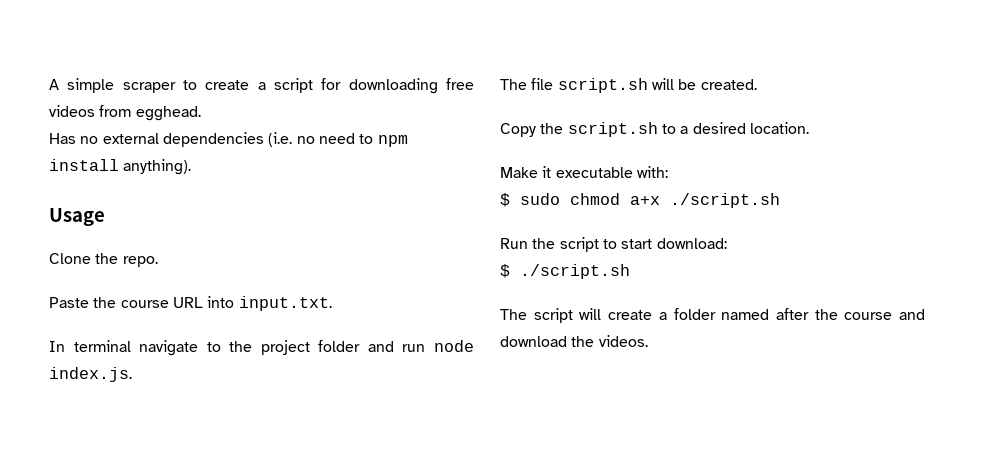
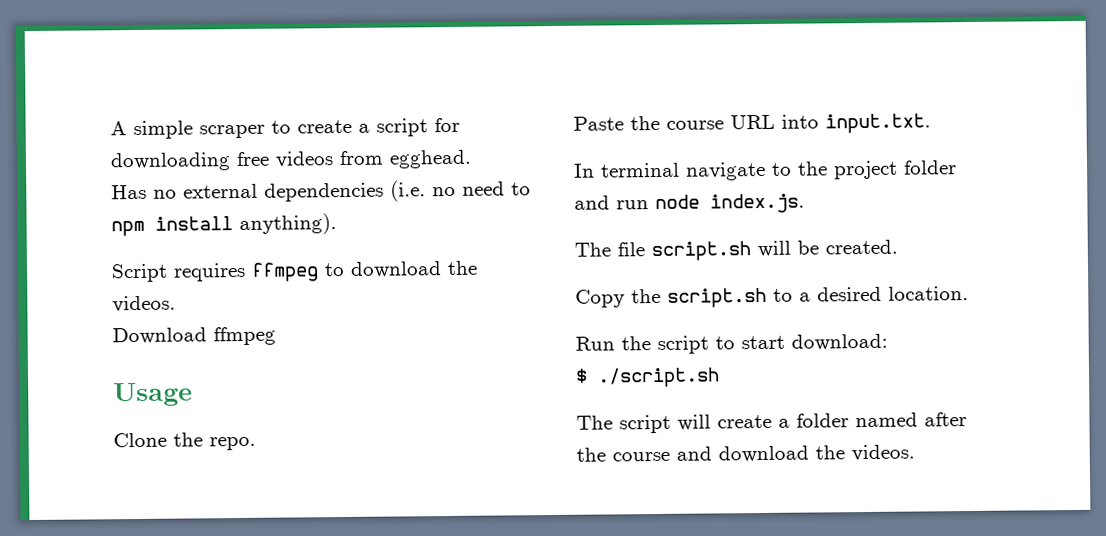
+ Script requires ffmpeg to download the videos.
+ Download ffmpeg
- Make it executable with:
- $ sudo chmod a+x ./script.sh

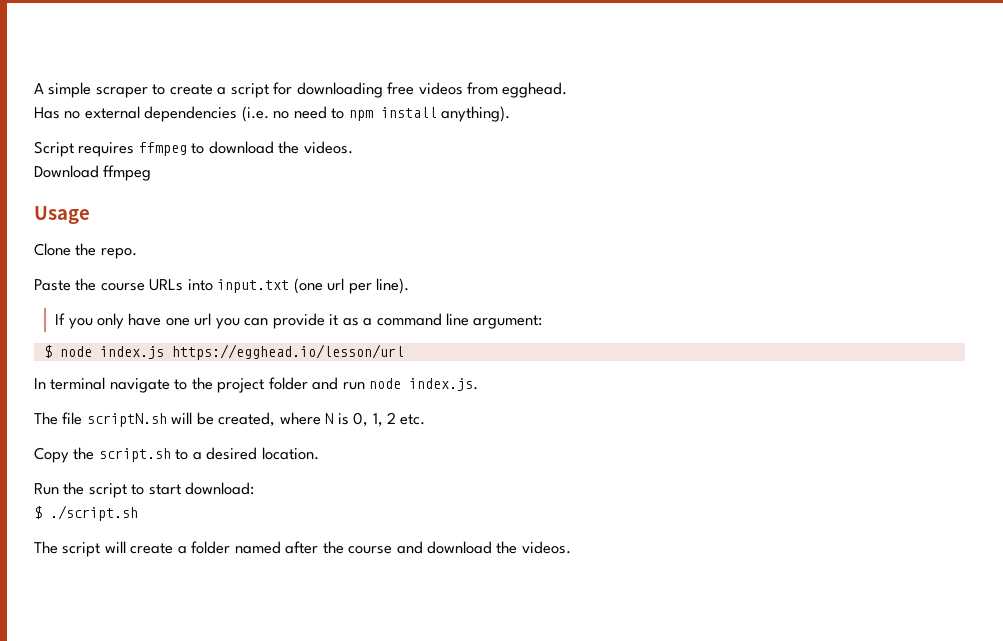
- Paste the course URL into input.txt.
+ Paste the course URLs into input.txt (one url per line).
+ If you only have one url you can provide it as a command line argument:
+ $ node index.js https://egghead.io/lesson/url
- The file script.sh will be created.
+ The file scriptN.sh will be created, where N is 0, 1, 2 etc.

